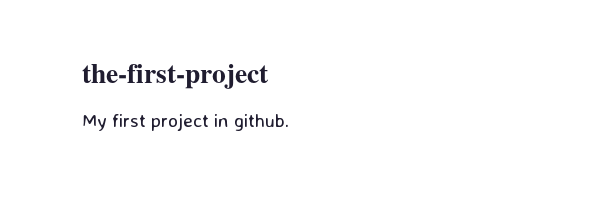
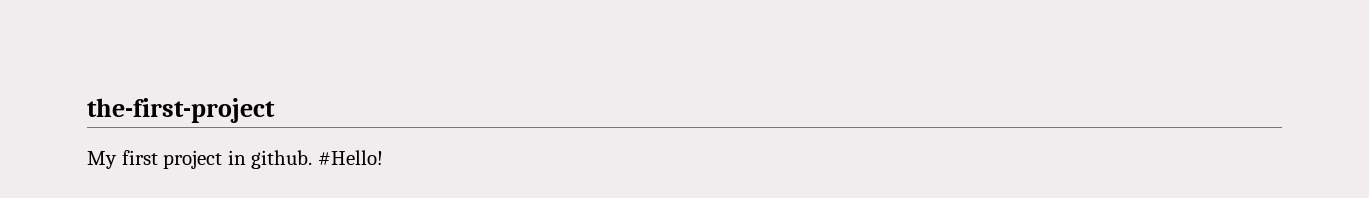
+ #Hello!

